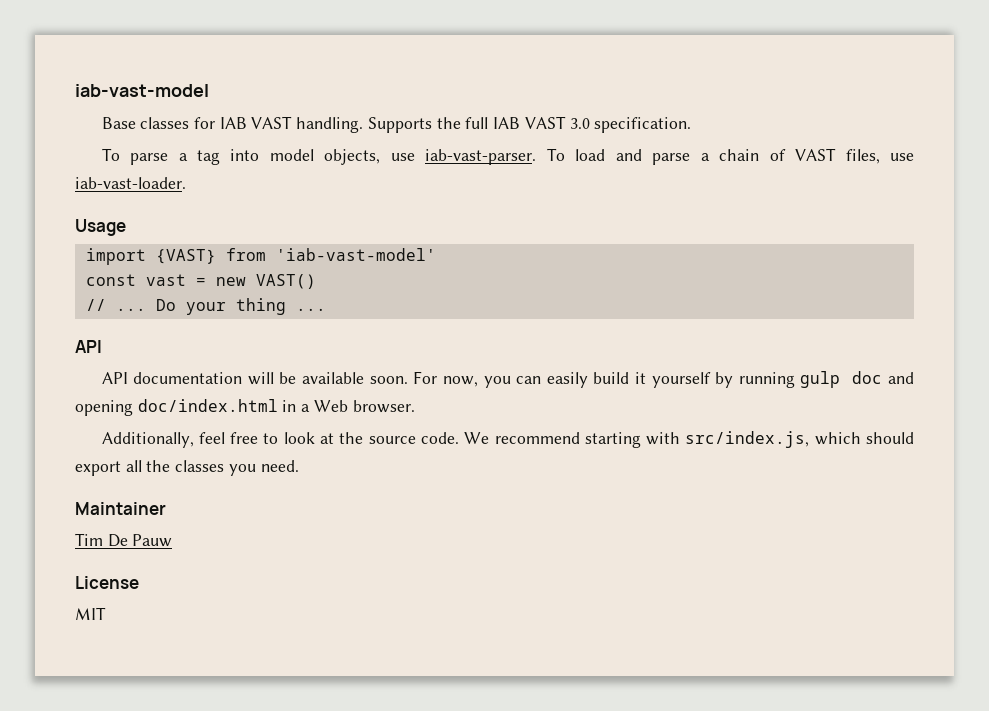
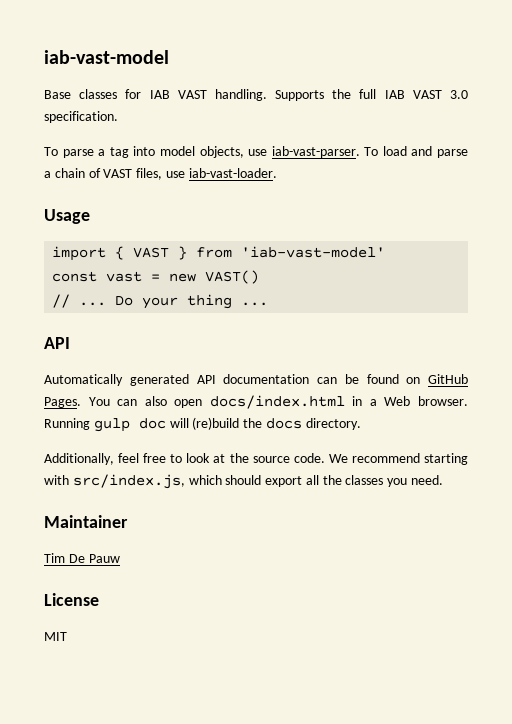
- import {VAST} from 'iab-vast-model'
+ import { VAST } from 'iab-vast-model'
- API documentation will be available soon. For now, you can easily build it yourself by running gulp doc and opening doc/index.html in a Web browser.
+ Automatically generated API documentation can be found on GitHub Pages. You can also open docs/index.html in a Web browser. Running gulp doc will (re)build the docs directory.

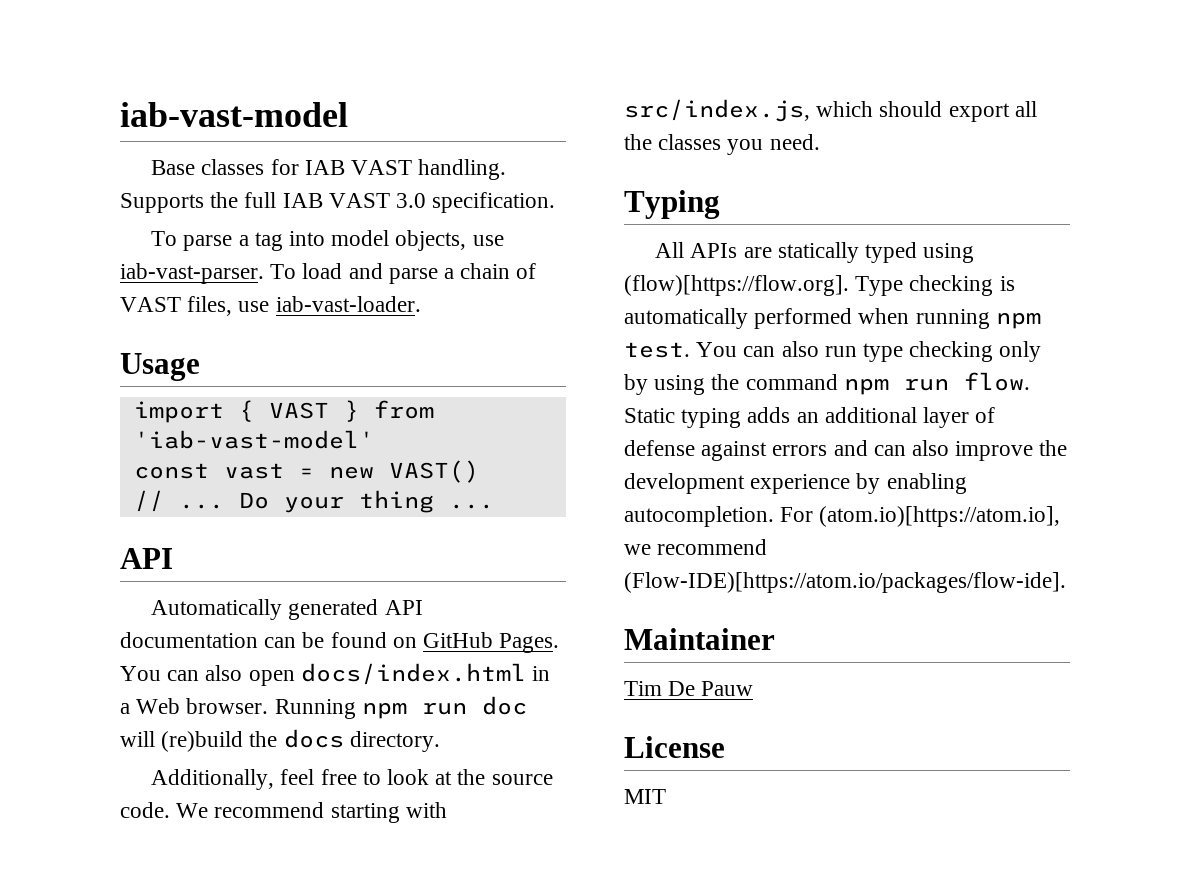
- Running gulp doc will (re)build the docs directory.
+ Running npm run doc will (re)build the docs directory.
+ Typing
+ All APIs are statically typed using (flow)[https://flow.org]. Type checking is automatically performed when running npm test. You can also run type checking only by using the command npm run flow. Static typing adds an additional layer of defense against errors and can also improve the development experience by enabling autocompletion. For (atom.io)[https://atom.io], we recommend (Flow-IDE)[https://atom.io/packages/flow-ide].

